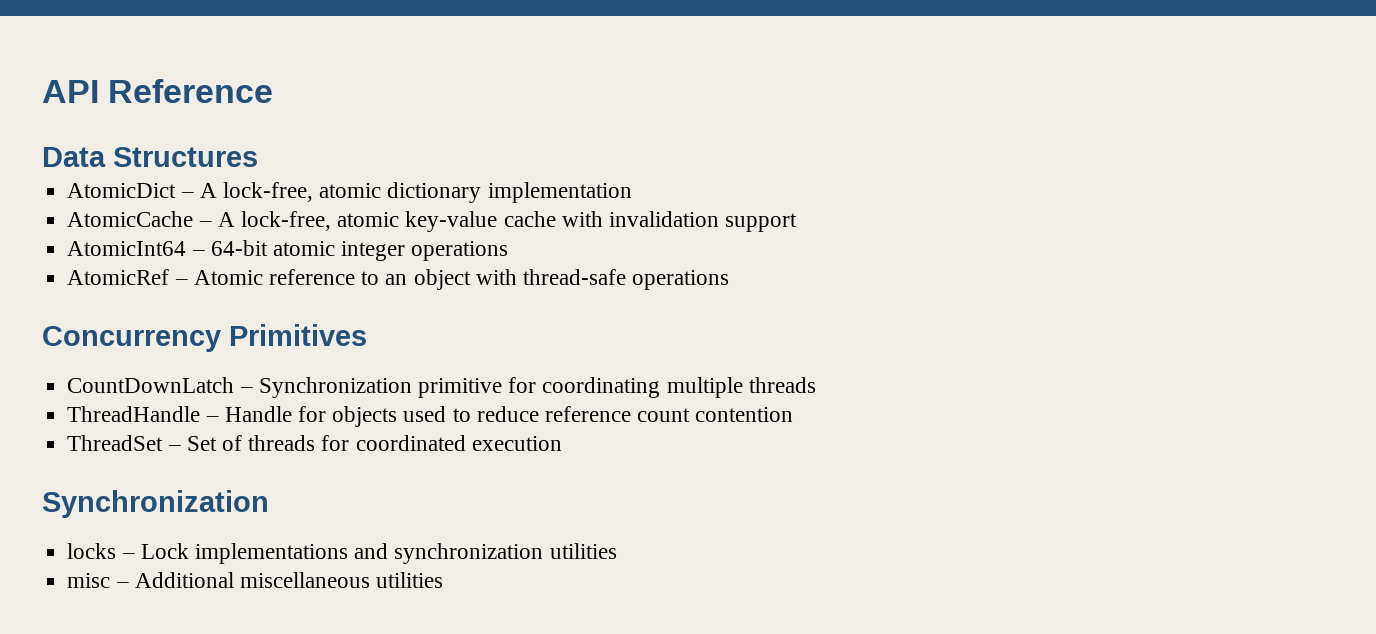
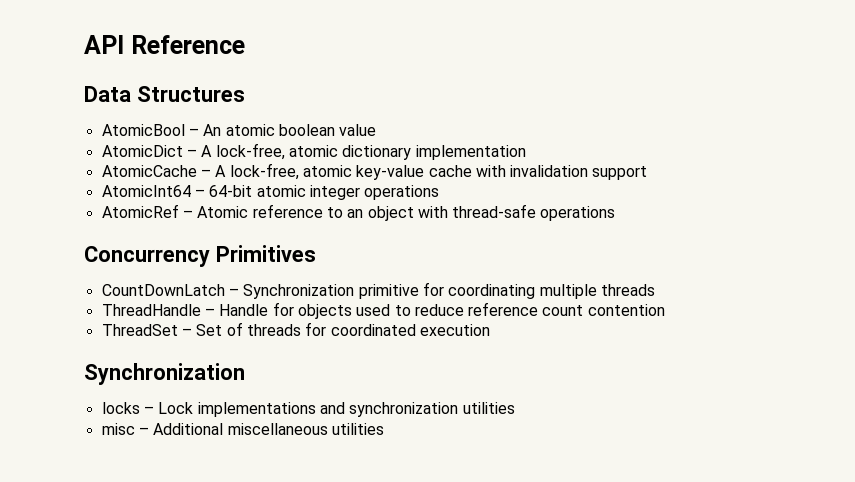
+ AtomicBool – An atomic boolean value

